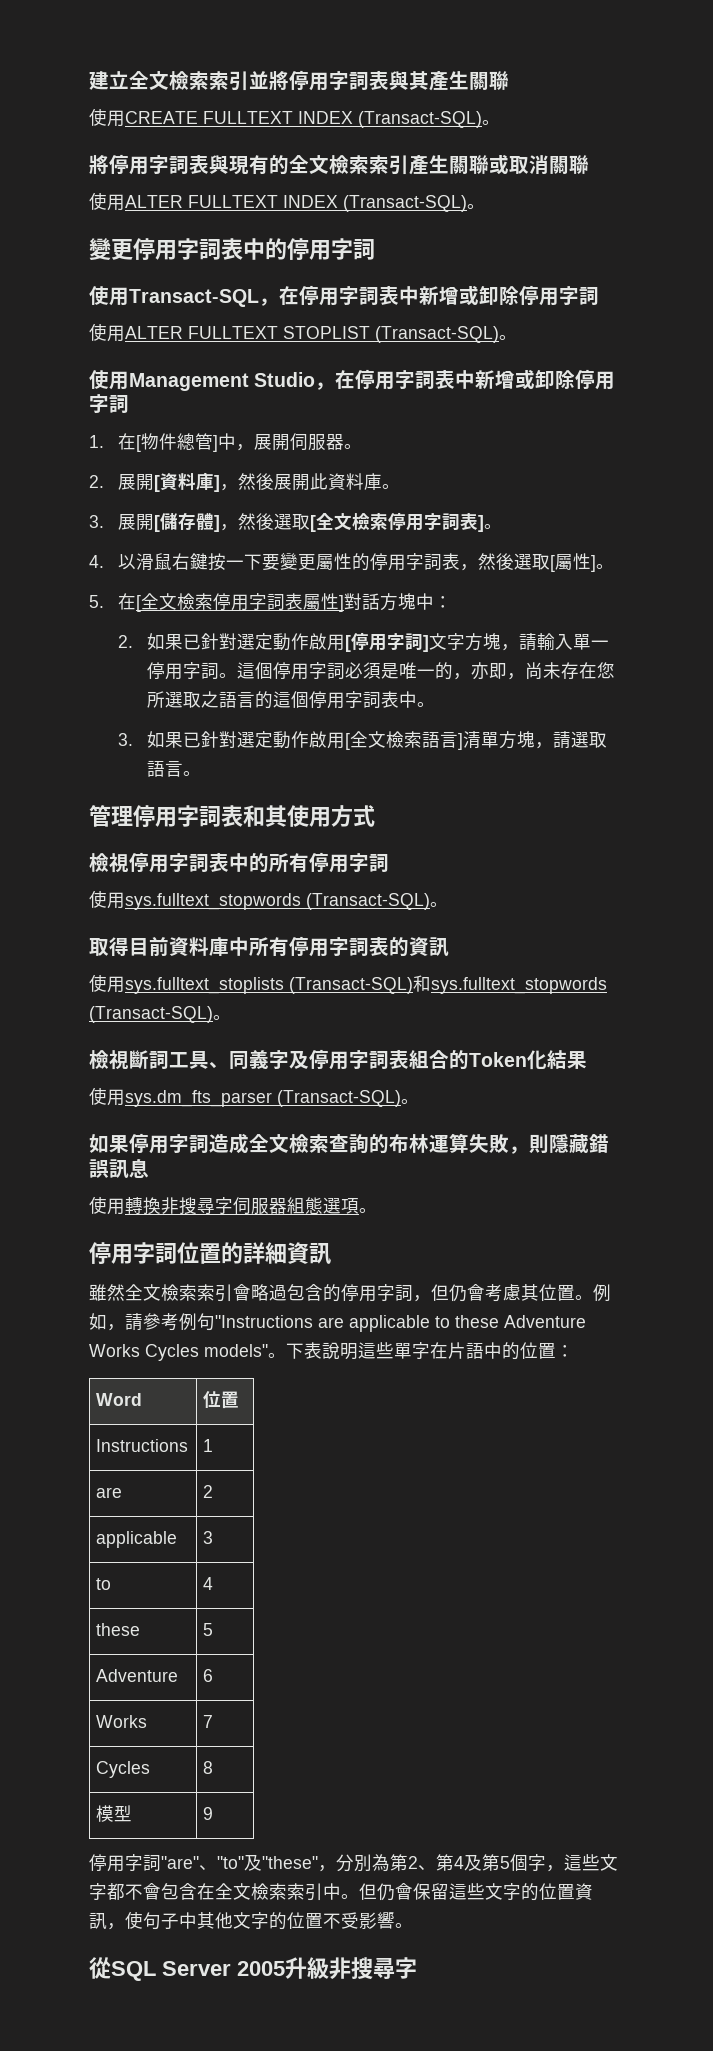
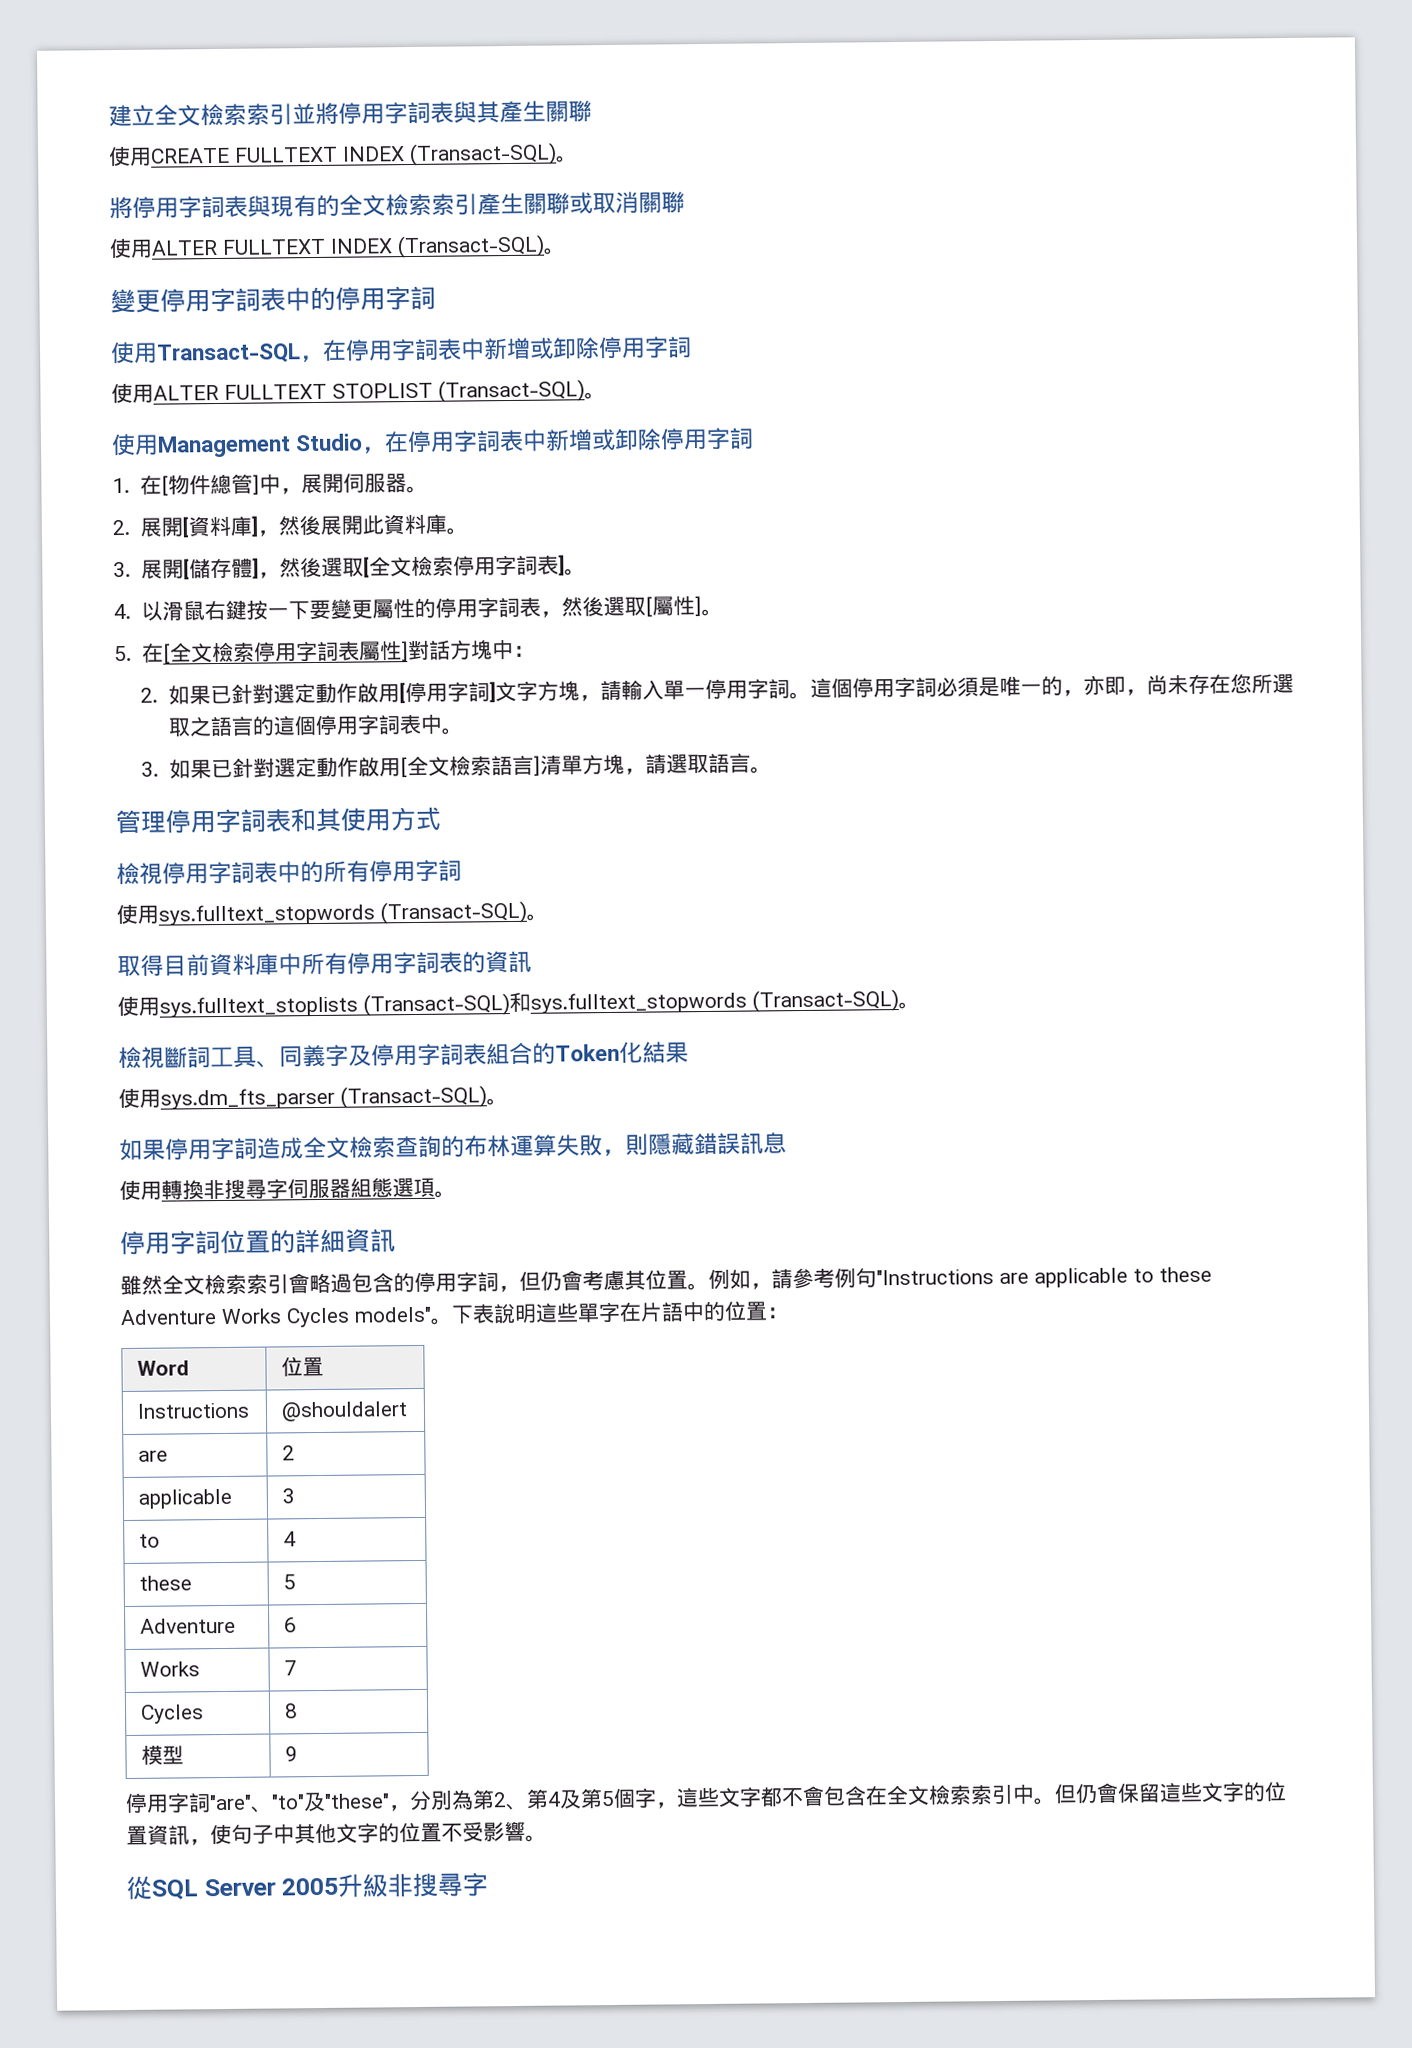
- Instructions | 1
+ Instructions | @shouldalert

